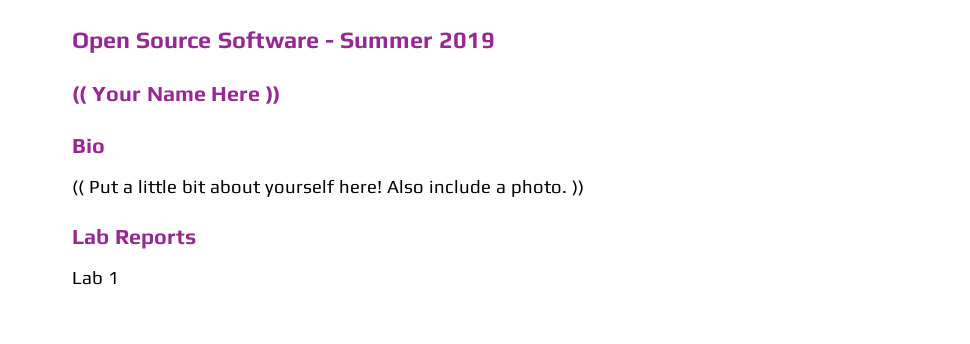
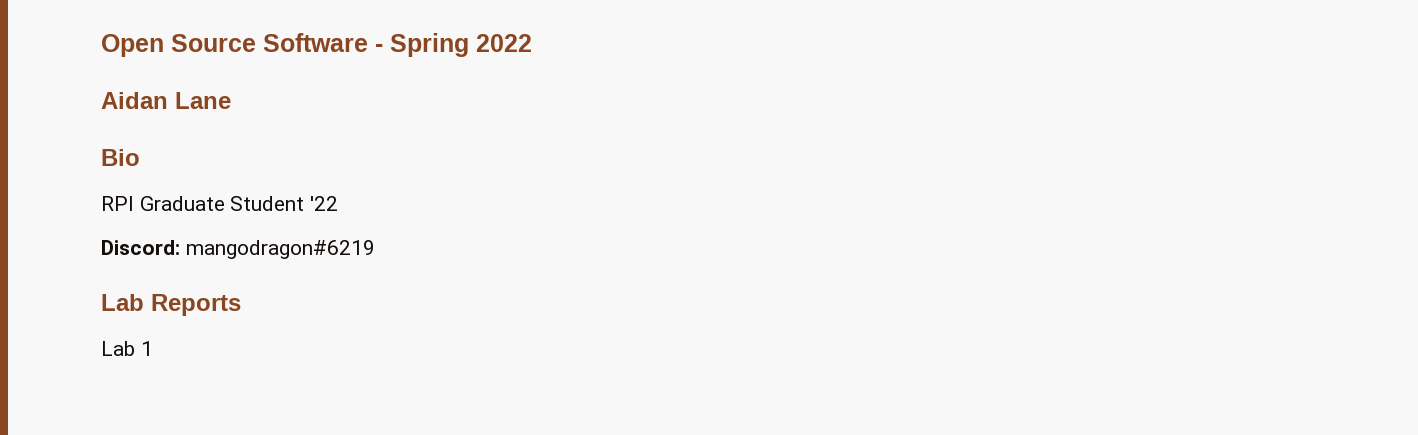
- Open Source Software - Summer 2019
- (( Your Name Here ))
+ Open Source Software - Spring 2022
+ Aidan Lane
  Bio
- (( Put a little bit about yourself here! Also include a photo. ))
+ RPI Graduate Student '22
+ Discord: mangodragon#6219

